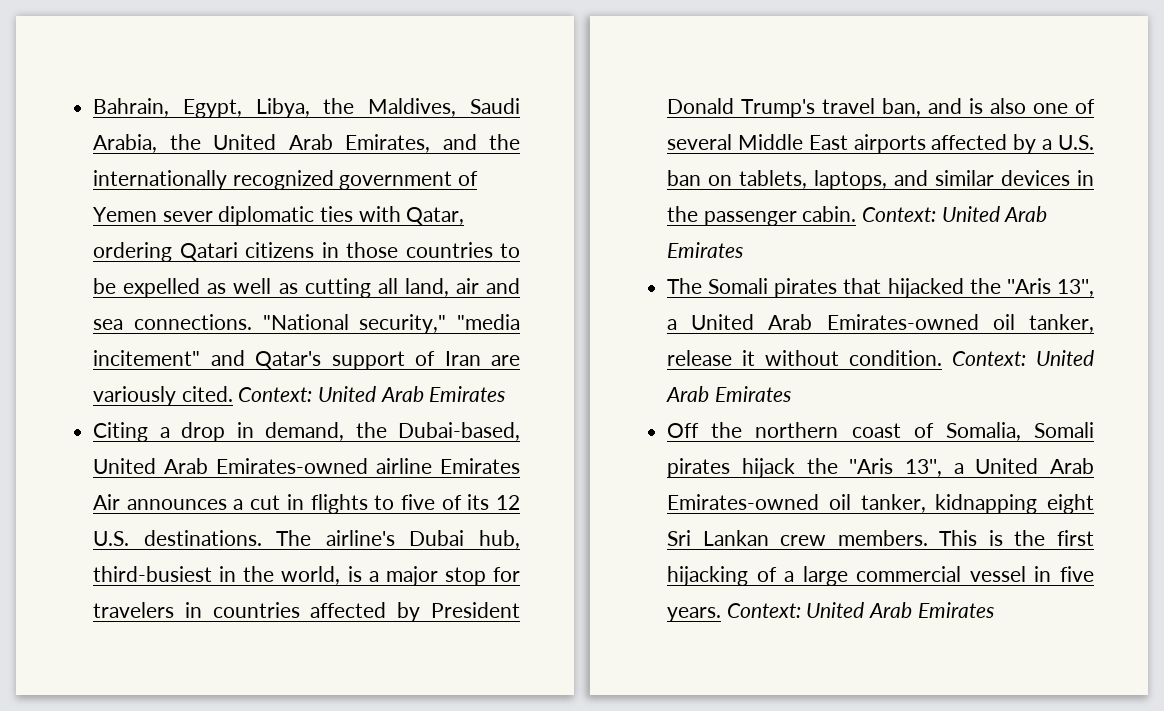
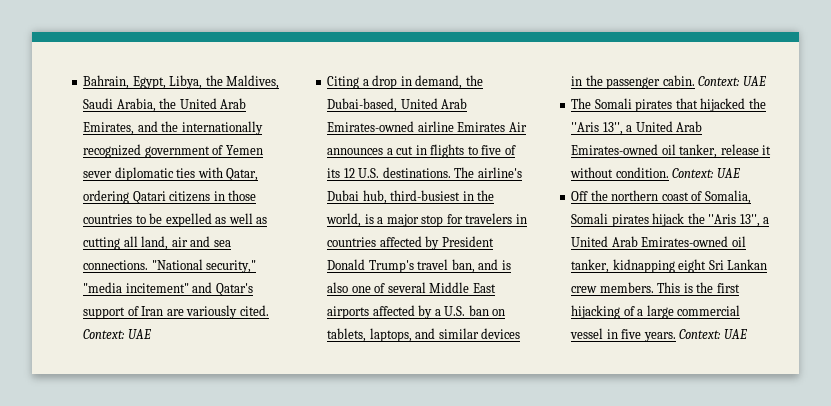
- "National security," "media incitement" and Qatar's support of Iran are variously cited. Context: United Arab Emirates
+ "National security," "media incitement" and Qatar's support of Iran are variously cited. Context: UAE
- The airline's Dubai hub, third-busiest in the world, is a major stop for travelers in countries affected by President Donald Trump's travel ban, and is also one of several Middle East airports affected by a U.S. ban on tablets, laptops, and similar devices in the passenger cabin. Context: United Arab Emirates
+ The airline's Dubai hub, third-busiest in the world, is a major stop for travelers in countries affected by President Donald Trump's travel ban, and is also one of several Middle East airports affected by a U.S. ban on tablets, laptops, and similar devices in the passenger cabin. Context: UAE
- The Somali pirates that hijacked the ''Aris 13'', a United Arab Emirates-owned oil tanker, release it without condition. Context: United Arab Emirates
+ The Somali pirates that hijacked the ''Aris 13'', a United Arab Emirates-owned oil tanker, release it without condition. Context: UAE
- This is the first hijacking of a large commercial vessel in five years. Context: United Arab Emirates
+ This is the first hijacking of a large commercial vessel in five years. Context: UAE

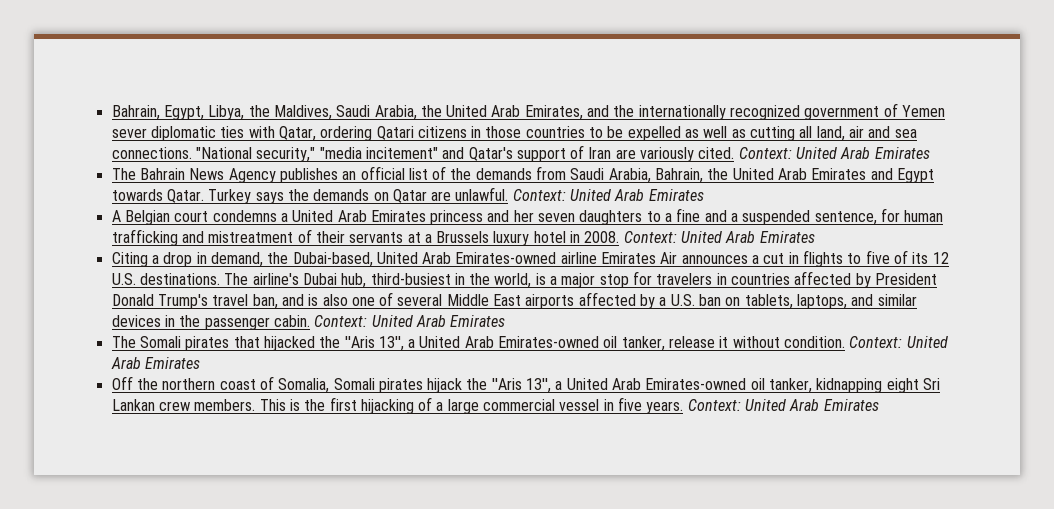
- "National security," "media incitement" and Qatar's support of Iran are variously cited. Context: UAE
+ "National security," "media incitement" and Qatar's support of Iran are variously cited. Context: United Arab Emirates
+ The Bahrain News Agency publishes an official list of the demands from Saudi Arabia, Bahrain, the United Arab Emirates and Egypt towards Qatar. Turkey says the demands on Qatar are unlawful. Context: United Arab Emirates
+ A Belgian court condemns a United Arab Emirates princess and her seven daughters to a fine and a suspended sentence, for human trafficking and mistreatment of their servants at a Brussels luxury hotel in 2008. Context: United Arab Emirates
- The airline's Dubai hub, third-busiest in the world, is a major stop for travelers in countries affected by President Donald Trump's travel ban, and is also one of several Middle East airports affected by a U.S. ban on tablets, laptops, and similar devices in the passenger cabin. Context: UAE
+ The airline's Dubai hub, third-busiest in the world, is a major stop for travelers in countries affected by President Donald Trump's travel ban, and is also one of several Middle East airports affected by a U.S. ban on tablets, laptops, and similar devices in the passenger cabin. Context: United Arab Emirates
- The Somali pirates that hijacked the ''Aris 13'', a United Arab Emirates-owned oil tanker, release it without condition. Context: UAE
+ The Somali pirates that hijacked the ''Aris 13'', a United Arab Emirates-owned oil tanker, release it without condition. Context: United Arab Emirates
- This is the first hijacking of a large commercial vessel in five years. Context: UAE
+ This is the first hijacking of a large commercial vessel in five years. Context: United Arab Emirates

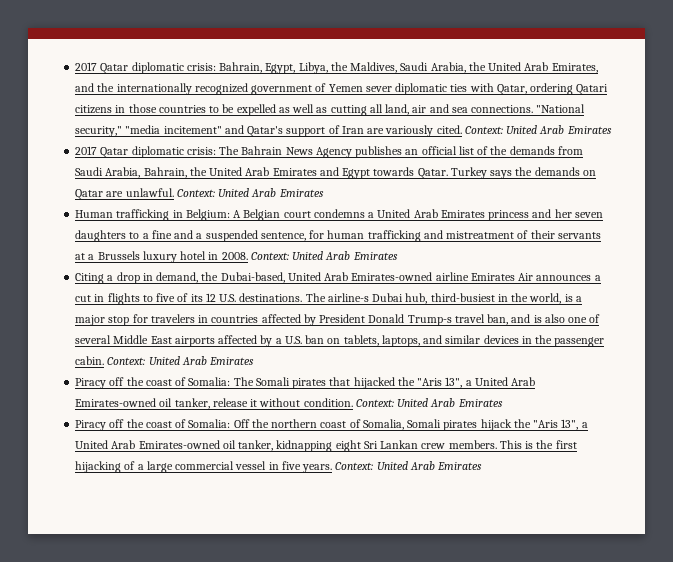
- Bahrain, Egypt, Libya, the Maldives, Saudi Arabia, the United Arab Emirates, and the internationally recognized government of Yemen sever diplomatic ties with Qatar, ordering Qatari citizens in those countries to be expelled as well as cutting all land, air and sea connections.
+ 2017 Qatar diplomatic crisis: Bahrain, Egypt, Libya, the Maldives, Saudi Arabia, the United Arab Emirates, and the internationally recognized government of Yemen sever diplomatic ties with Qatar, ordering Qatari citizens in those countries to be expelled as well as cutting all land, air and sea connections.
- The Bahrain News Agency publishes an official list of the demands from Saudi Arabia, Bahrain, the United Arab Emirates and Egypt towards Qatar.
+ 2017 Qatar diplomatic crisis: The Bahrain News Agency publishes an official list of the demands from Saudi Arabia, Bahrain, the United Arab Emirates and Egypt towards Qatar.
- A Belgian court condemns a United Arab Emirates princess and her seven daughters to a fine and a suspended sentence, for human trafficking and mistreatment of their servants at a Brussels luxury hotel in 2008.
+ Human trafficking in Belgium: A Belgian court condemns a United Arab Emirates princess and her seven daughters to a fine and a suspended sentence, for human trafficking and mistreatment of their servants at a Brussels luxury hotel in 2008.
- The airline's Dubai hub, third-busiest in the world, is a major stop for travelers in countries affected by President Donald Trump's travel ban, and is also one of several Middle East airports affected by a U.S. ban on tablets, laptops, and similar devices in the passenger cabin.
+ The airline-s Dubai hub, third-busiest in the world, is a major stop for travelers in countries affected by President Donald Trump-s travel ban, and is also one of several Middle East airports affected by a U.S. ban on tablets, laptops, and similar devices in the passenger cabin.
- The Somali pirates that hijacked the ''Aris 13'', a United Arab Emirates-owned oil tanker, release it without condition.
+ Piracy off the coast of Somalia: The Somali pirates that hijacked the "Aris 13", a United Arab Emirates-owned oil tanker, release it without condition.
- Off the northern coast of Somalia, Somali pirates hijack the ''Aris 13'', a United Arab Emirates-owned oil tanker, kidnapping eight Sri Lankan crew members.
+ Piracy off the coast of Somalia: Off the northern coast of Somalia, Somali pirates hijack the "Aris 13", a United Arab Emirates-owned oil tanker, kidnapping eight Sri Lankan crew members.

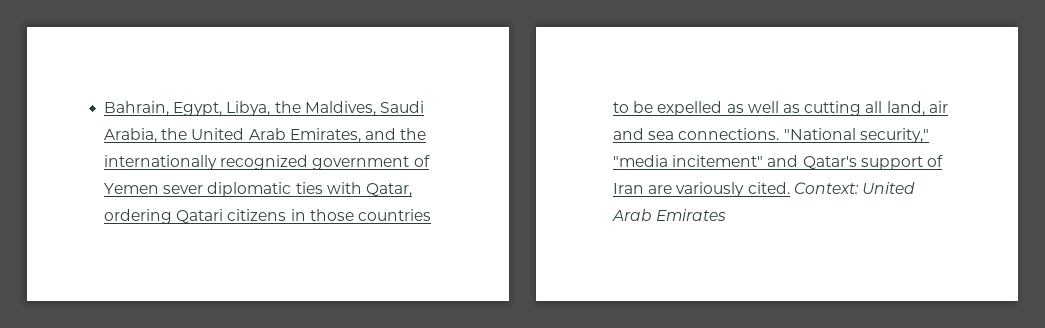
- 2017 Qatar diplomatic crisis: Bahrain, Egypt, Libya, the Maldives, Saudi Arabia, the United Arab Emirates, and the internationally recognized government of Yemen sever diplomatic ties with Qatar, ordering Qatari citizens in those countries to be expelled as well as cutting all land, air and sea connections.
+ Bahrain, Egypt, Libya, the Maldives, Saudi Arabia, the United Arab Emirates, and the internationally recognized government of Yemen sever diplomatic ties with Qatar, ordering Qatari citizens in those countries to be expelled as well as cutting all land, air and sea connections.
- 2017 Qatar diplomatic crisis: The Bahrain News Agency publishes an official list of the demands from Saudi Arabia, Bahrain, the United Arab Emirates and Egypt towards Qatar. Turkey says the demands on Qatar are unlawful. Context: United Arab Emirates
- Human trafficking in Belgium: A Belgian court condemns a United Arab Emirates princess and her seven daughters to a fine and a suspended sentence, for human trafficking and mistreatment of their servants at a Brussels luxury hotel in 2008. Context: United Arab Emirates
- Citing a drop in demand, the Dubai-based, United Arab Emirates-owned airline Emirates Air announces a cut in flights to five of its 12 U.S. destinations. The airline-s Dubai hub, third-busiest in the world, is a major stop for travelers in countries affected by President Donald Trump-s travel ban, and is also one of several Middle East airports affected by a U.S. ban on tablets, laptops, and similar devices in the passenger cabin. Context: United Arab Emirates
- Piracy off the coast of Somalia: The Somali pirates that hijacked the "Aris 13", a United Arab Emirates-owned oil tanker, release it without condition. Context: United Arab Emirates
- Piracy off the coast of Somalia: Off the northern coast of Somalia, Somali pirates hijack the "Aris 13", a United Arab Emirates-owned oil tanker, kidnapping eight Sri Lankan crew members. This is the first hijacking of a large commercial vessel in five years. Context: United Arab Emirates

